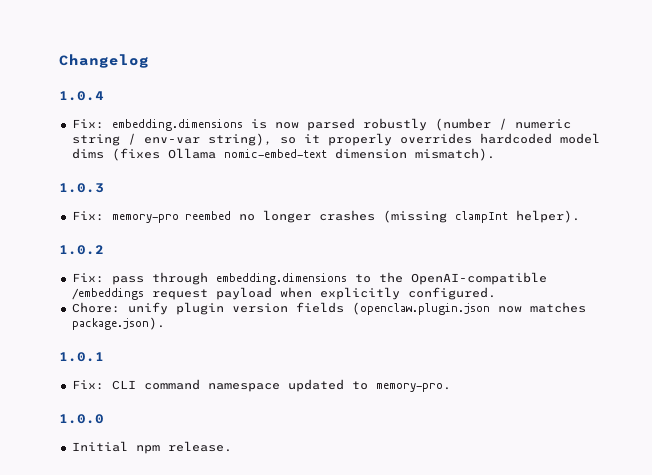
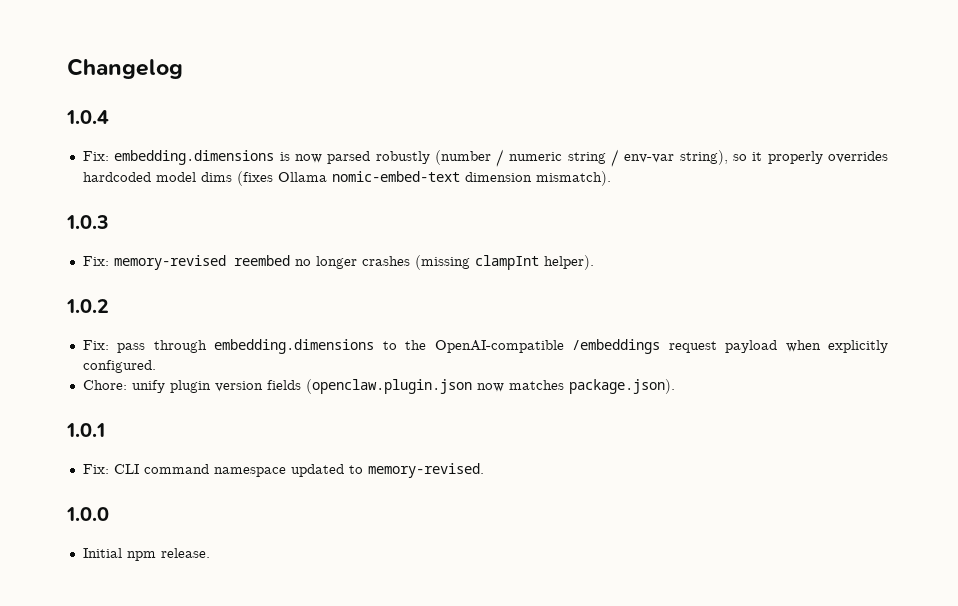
- Fix: memory-pro reembed no longer crashes (missing clampInt helper).
+ Fix: memory-revised reembed no longer crashes (missing clampInt helper).
- Fix: CLI command namespace updated to memory-pro.
+ Fix: CLI command namespace updated to memory-revised.

